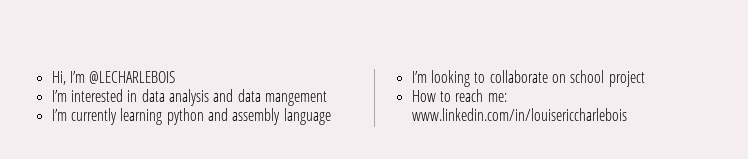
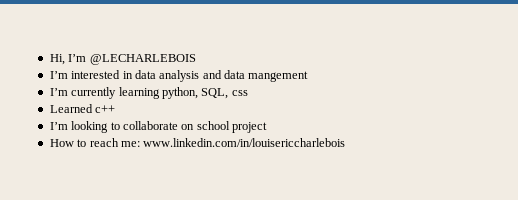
- I’m currently learning python and assembly language
+ I’m currently learning python, SQL, css
+ Learned c++

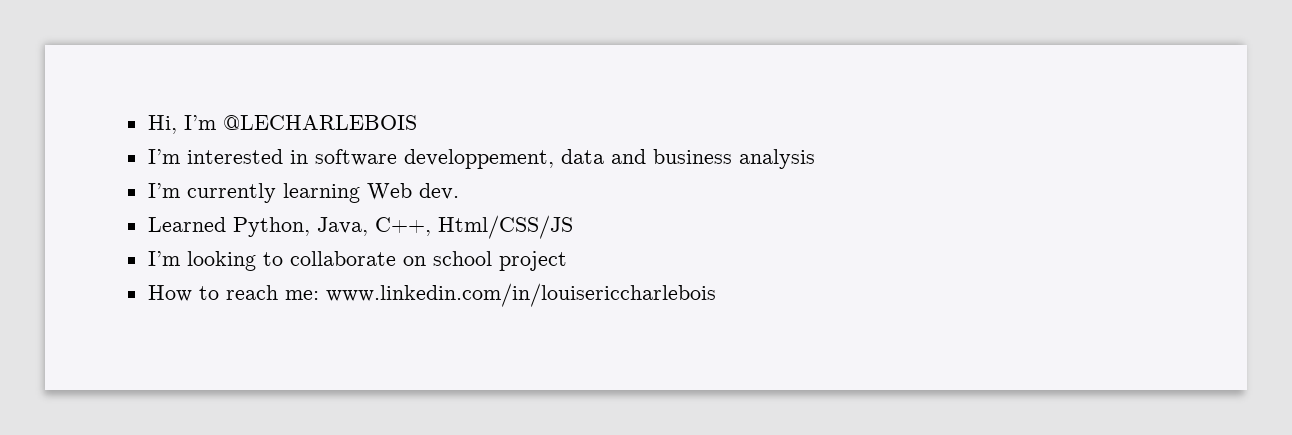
- I’m interested in data analysis and data mangement
- I’m currently learning python, SQL, css
- Learned c++
+ I’m interested in software developpement, data and business analysis
+ I’m currently learning Web dev.
+ Learned Python, Java, C++, Html/CSS/JS

